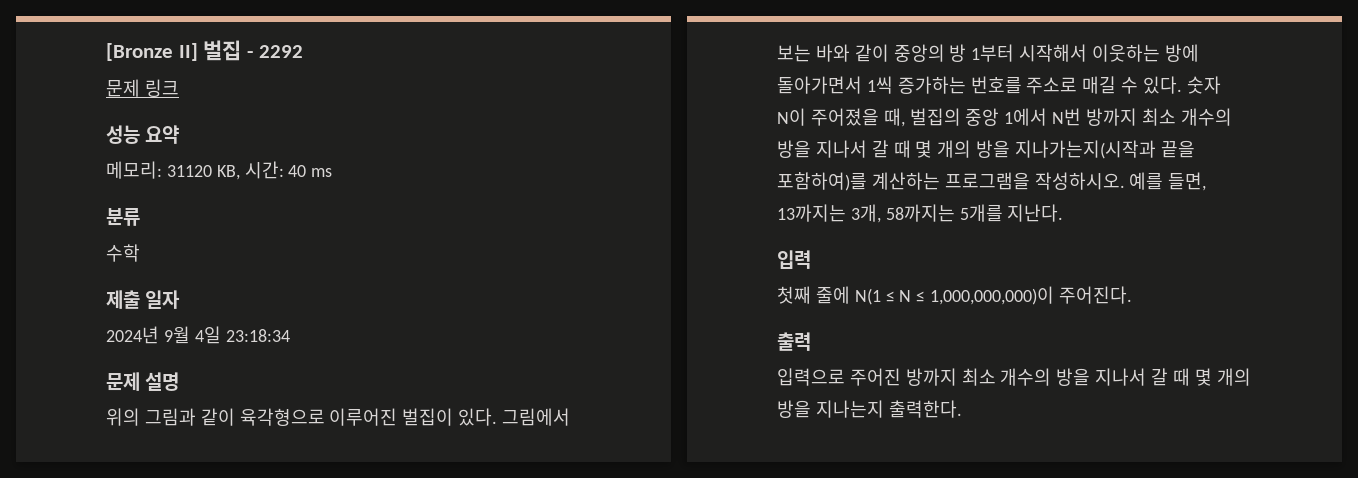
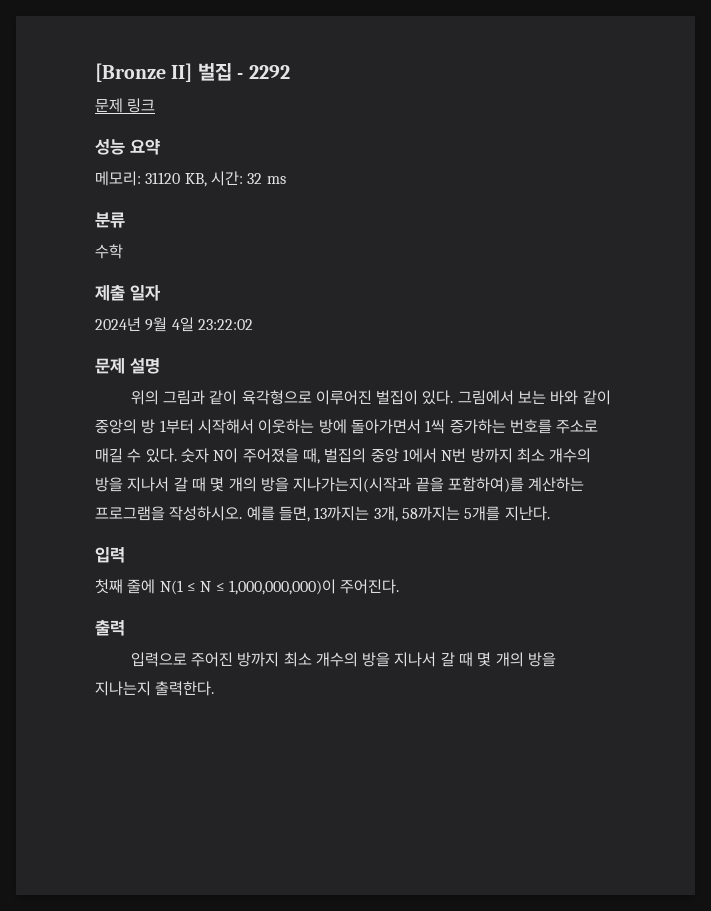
- 메모리: 31120 KB, 시간: 40 ms
+ 메모리: 31120 KB, 시간: 32 ms
- 2024년 9월 4일 23:18:34
+ 2024년 9월 4일 23:22:02

